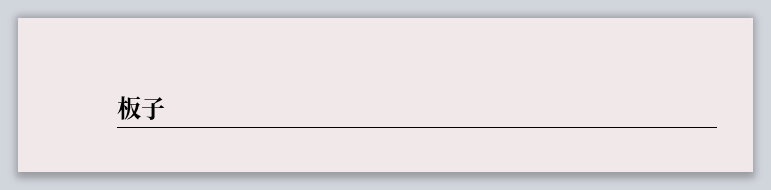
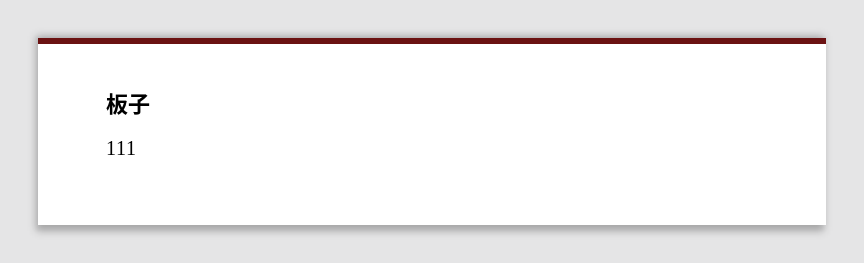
+ 111

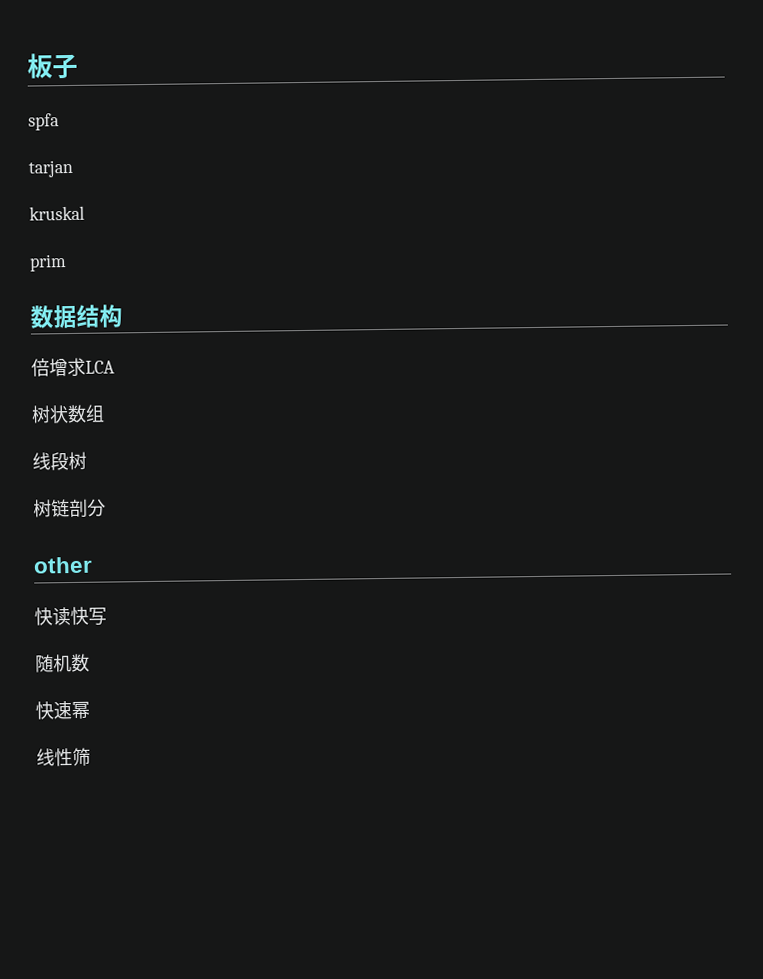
- 111
+ spfa
+ tarjan
+ kruskal
+ prim
+ 数据结构
+ 倍增求LCA
+ 树状数组
+ 线段树
+ 树链剖分
+ other
+ 快读快写
+ 随机数
+ 快速幂
+ 线性筛

